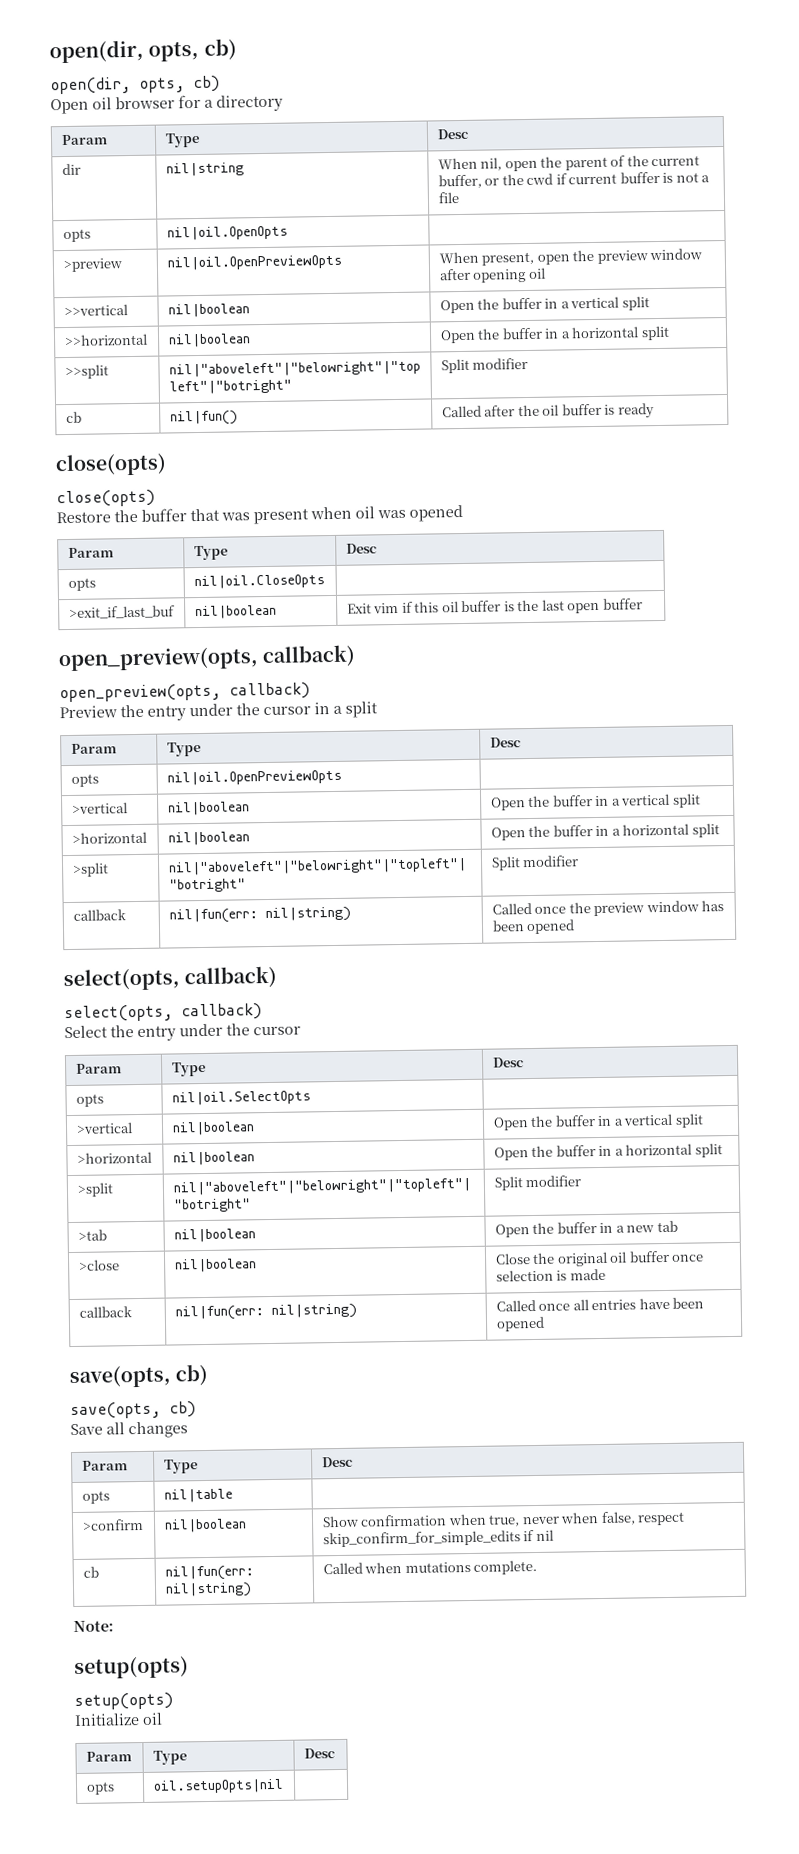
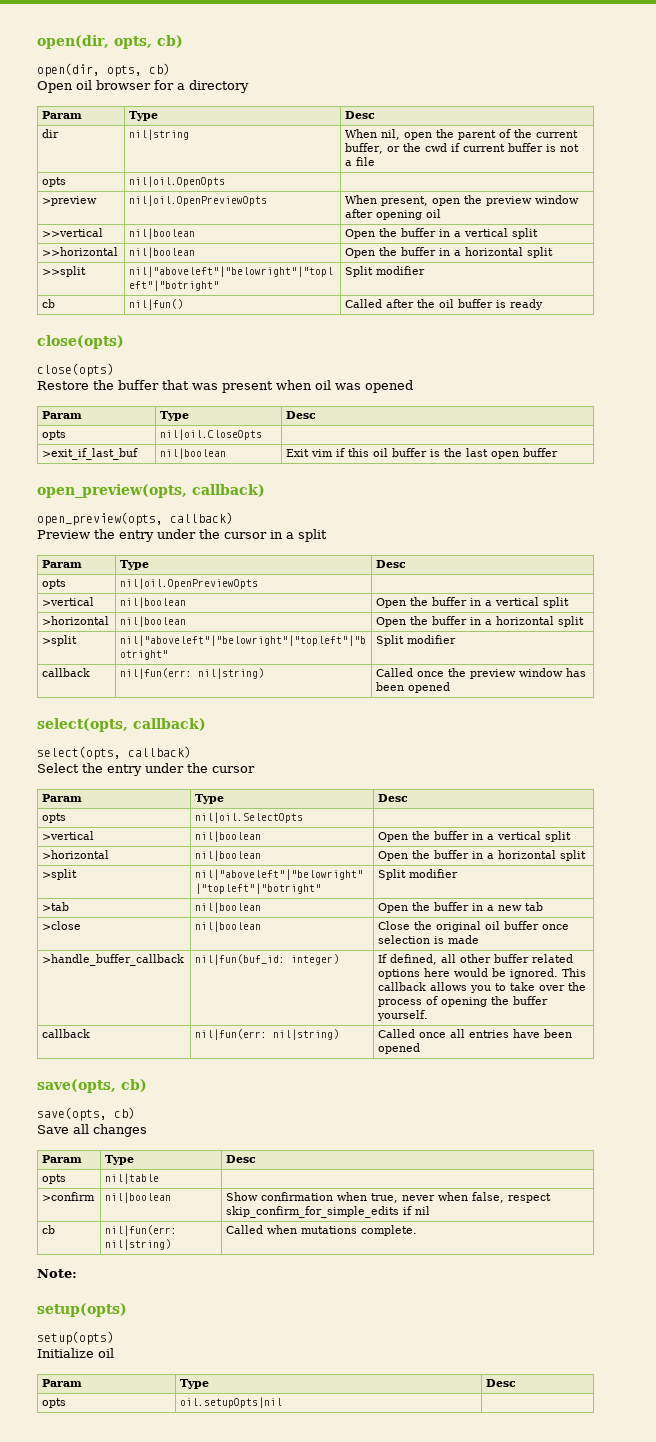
+ >handle_buffer_callback | nil|fun(buf_id: integer) | If defined, all other buffer related options here would be ignored. This callback allows you to take over the process of opening the buffer yourself.

